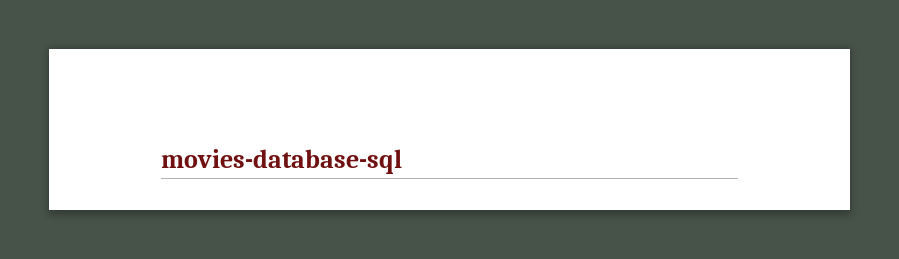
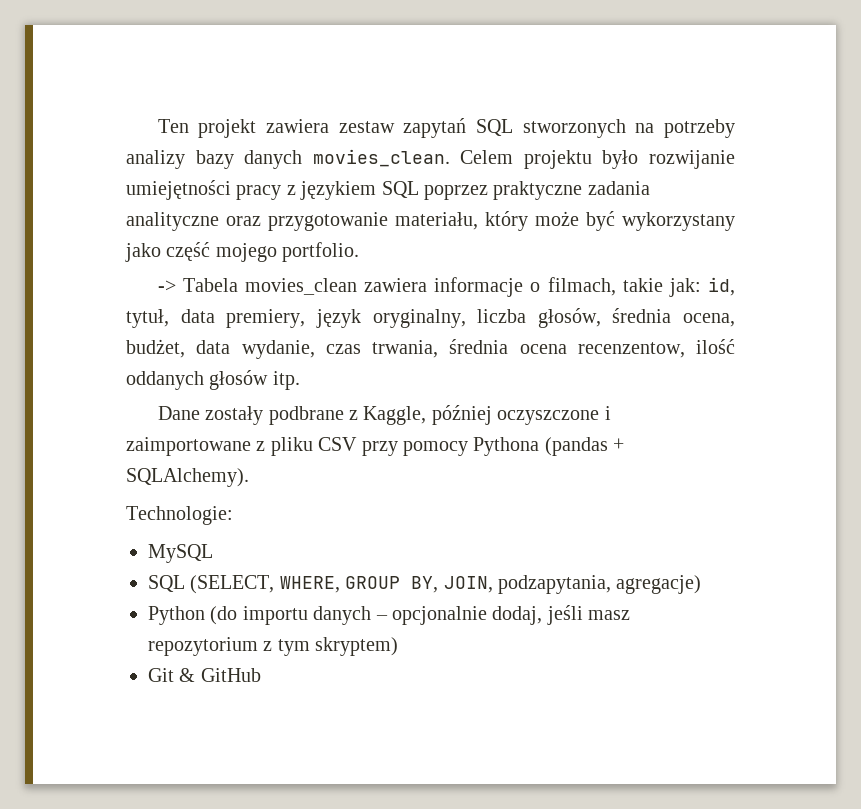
- movies-database-sql
+ Ten projekt zawiera zestaw zapytań SQL stworzonych na potrzeby analizy bazy danych movies_clean. Celem projektu było rozwijanie umiejętności pracy z językiem SQL poprzez praktyczne zadania analityczne oraz przygotowanie materiału, który może być wykorzystany jako część mojego portfolio.
+ -> Tabela movies_clean zawiera informacje o filmach, takie jak: id, tytuł, data premiery, język oryginalny, liczba głosów, średnia ocena, budżet, data wydanie, czas trwania, średnia ocena recenzentow, ilość oddanych głosów itp.
+ Dane zostały podbrane z Kaggle, później oczyszczone i zaimportowane z pliku CSV przy pomocy Pythona (pandas + SQLAlchemy).
+ Technologie:
+ MySQL
+ SQL (SELECT, WHERE, GROUP BY, JOIN, podzapytania, agregacje)
+ Python (do importu danych – opcjonalnie dodaj, jeśli masz repozytorium z tym skryptem)
+ Git & GitHub

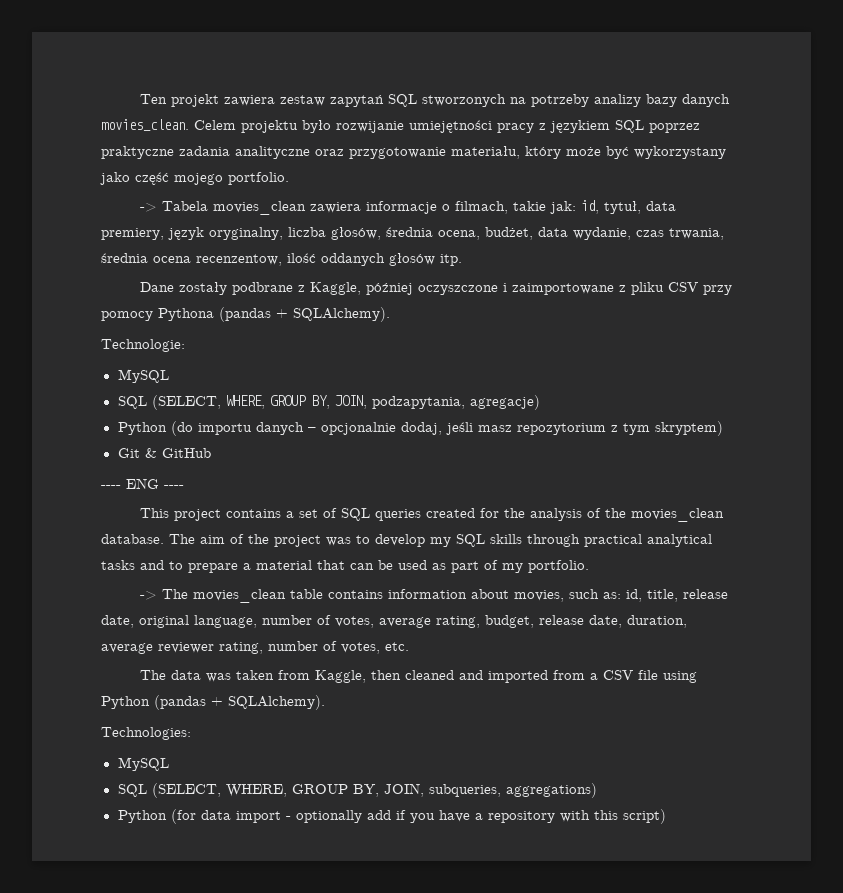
+ ---- ENG ----
+ This project contains a set of SQL queries created for the analysis of the movies_clean database. The aim of the project was to develop my SQL skills through practical analytical tasks and to prepare a material that can be used as part of my portfolio.
+ -> The movies_clean table contains information about movies, such as: id, title, release date, original language, number of votes, average rating, budget, release date, duration, average reviewer rating, number of votes, etc.
+ The data was taken from Kaggle, then cleaned and imported from a CSV file using Python (pandas + SQLAlchemy).
+ Technologies:
+ MySQL
+ SQL (SELECT, WHERE, GROUP BY, JOIN, subqueries, aggregations)
+ Python (for data import - optionally add if you have a repository with this script)

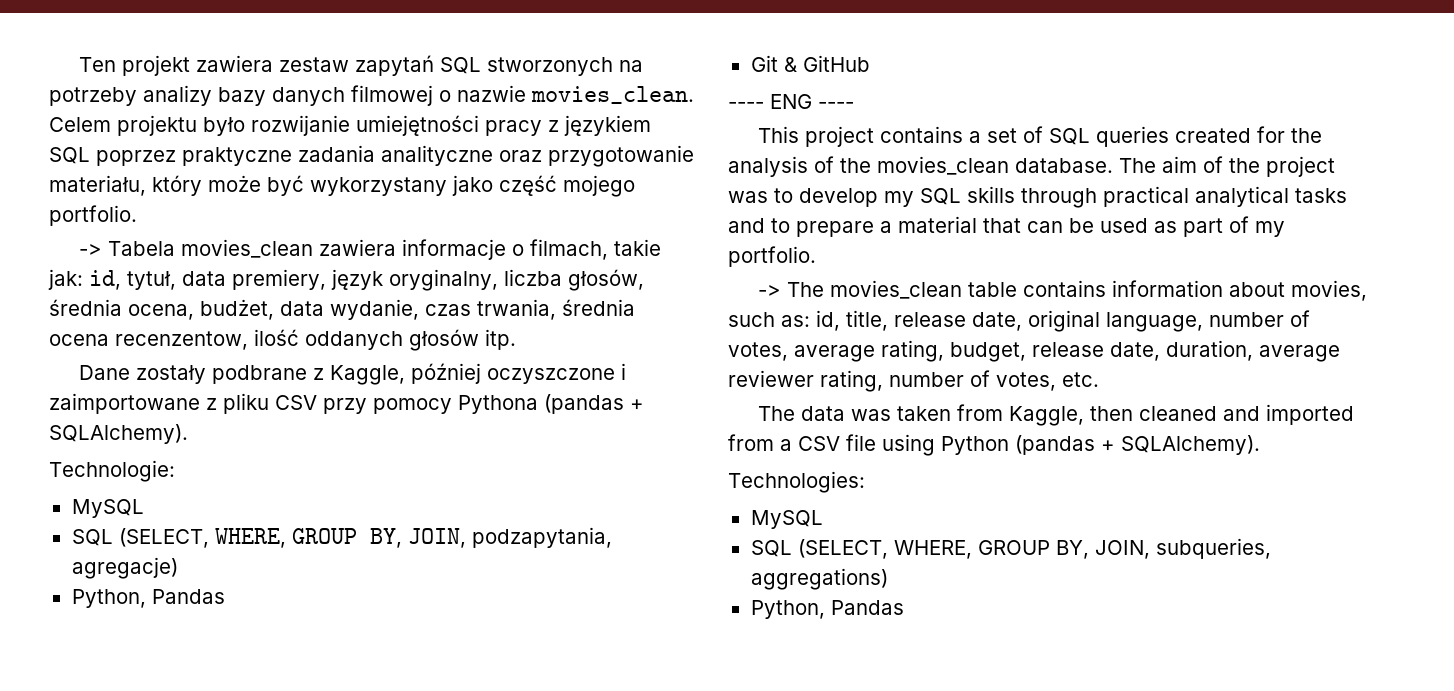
- Ten projekt zawiera zestaw zapytań SQL stworzonych na potrzeby analizy bazy danych movies_clean.
+ Ten projekt zawiera zestaw zapytań SQL stworzonych na potrzeby analizy bazy danych filmowej o nazwie movies_clean.
  SQL (SELECT, WHERE, GROUP BY, JOIN, podzapytania, agregacje)
- Python (do importu danych – opcjonalnie dodaj, jeśli masz repozytorium z tym skryptem)
+ Python, Pandas
  SQL (SELECT, WHERE, GROUP BY, JOIN, subqueries, aggregations)
- Python (for data import - optionally add if you have a repository with this script)
+ Python, Pandas

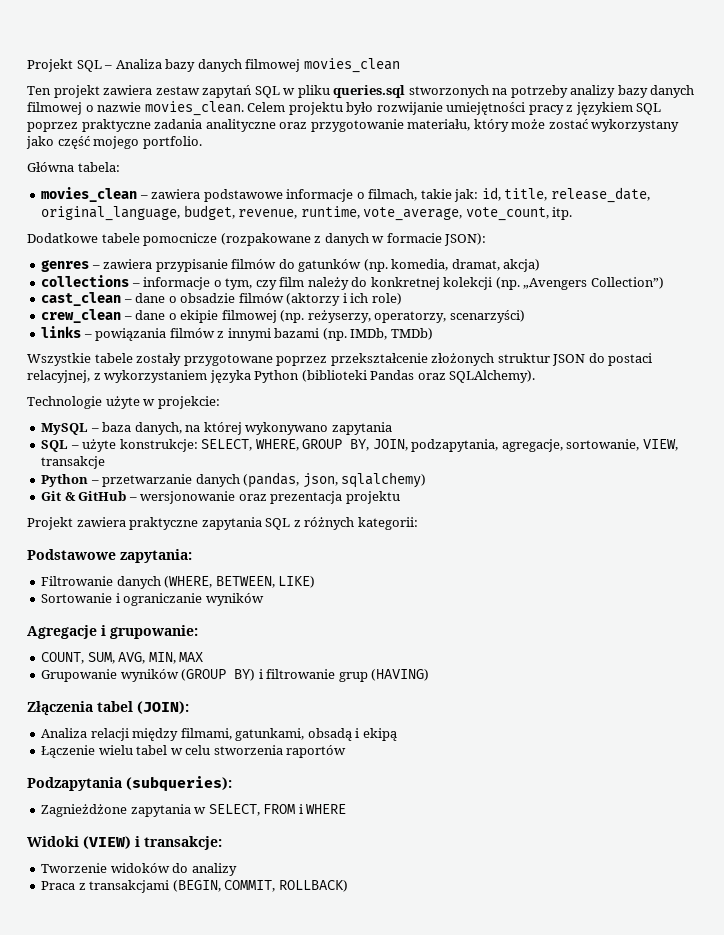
+ Projekt SQL – Analiza bazy danych filmowej movies_clean
- Ten projekt zawiera zestaw zapytań SQL stworzonych na potrzeby analizy bazy danych filmowej o nazwie movies_clean.
+ Ten projekt zawiera zestaw zapytań SQL w pliku queries.sql stworzonych na potrzeby analizy bazy danych filmowej o nazwie movies_clean.
- Celem projektu było rozwijanie umiejętności pracy z językiem SQL poprzez praktyczne zadania analityczne oraz przygotowanie materiału, który może być wykorzystany jako część mojego portfolio.
+ Celem projektu było rozwijanie umiejętności pracy z językiem SQL poprzez praktyczne zadania analityczne oraz przygotowanie materiału, który może zostać wykorzystany jako część mojego portfolio.
- -> Tabela movies_clean zawiera informacje o filmach, takie jak: id, tytuł, data premiery, język oryginalny, liczba głosów, średnia ocena, budżet, data wydanie, czas trwania, średnia ocena recenzentow, ilość oddanych głosów itp.
- Dane zostały podbrane z Kaggle, później oczyszczone i zaimportowane z pliku CSV przy pomocy Pythona (pandas + SQLAlchemy).
- Technologie:
- MySQL
- SQL (SELECT, WHERE, GROUP BY, JOIN, podzapytania, agregacje)
- Python, Pandas
- Git & GitHub
- ---- ENG ----
- This project contains a set of SQL queries created for the analysis of the movies_clean database. The aim of the project was to develop my SQL skills through practical analytical tasks and to prepare a material that can be used as part of my portfolio.
- -> The movies_clean table contains information about movies, such as: id, title, release date, original language, number of votes, average rating, budget, release date, duration, average reviewer rating, number of votes, etc.
- The data was taken from Kaggle, then cleaned and imported from a CSV file using Python (pandas + SQLAlchemy).
- Technologies:
- MySQL
- SQL (SELECT, WHERE, GROUP BY, JOIN, subqueries, aggregations)
- Python, Pandas
+ Główna tabela:
+ movies_clean – zawiera podstawowe informacje o filmach, takie jak: id, title, release_date, original_language, budget, revenue, runtime, vote_average, vote_count, itp.
+ Dodatkowe tabele pomocnicze (rozpakowane z danych w formacie JSON):
+ genres – zawiera przypisanie filmów do gatunków (np. komedia, dramat, akcja)
+ collections – informacje o tym, czy film należy do konkretnej kolekcji (np. „Avengers Collection”)
+ cast_clean – dane o obsadzie filmów (aktorzy i ich role)
+ crew_clean – dane o ekipie filmowej (np. reżyserzy, operatorzy, scenarzyści)
+ links – powiązania filmów z innymi bazami (np. IMDb, TMDb)
+ Wszystkie tabele zostały przygotowane poprzez przekształcenie złożonych struktur JSON do postaci relacyjnej, z wykorzystaniem języka Python (biblioteki Pandas oraz SQLAlchemy).
+ Technologie użyte w projekcie:
+ MySQL – baza danych, na której wykonywano zapytania
+ SQL – użyte konstrukcje: SELECT, WHERE, GROUP BY, JOIN, podzapytania, agregacje, sortowanie, VIEW, transakcje
+ Python – przetwarzanie danych (pandas, json, sqlalchemy)
+ Git & GitHub – wersjonowanie oraz prezentacja projektu
+ Projekt zawiera praktyczne zapytania SQL z różnych kategorii:
+ Podstawowe zapytania:
+ Filtrowanie danych (WHERE, BETWEEN, LIKE)
+ Sortowanie i ograniczanie wyników
+ Agregacje i grupowanie:
+ COUNT, SUM, AVG, MIN, MAX
+ Grupowanie wyników (GROUP BY) i filtrowanie grup (HAVING)
+ Złączenia tabel (JOIN):
+ Analiza relacji między filmami, gatunkami, obsadą i ekipą
+ Łączenie wielu tabel w celu stworzenia raportów
+ Podzapytania (subqueries):
+ Zagnieżdżone zapytania w SELECT, FROM i WHERE
+ Widoki (VIEW) i transakcje:
+ Tworzenie widoków do analizy
+ Praca z transakcjami (BEGIN, COMMIT, ROLLBACK)

